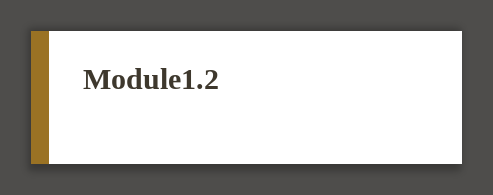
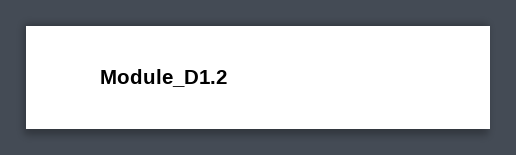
- Module1.2
+ Module_D1.2

